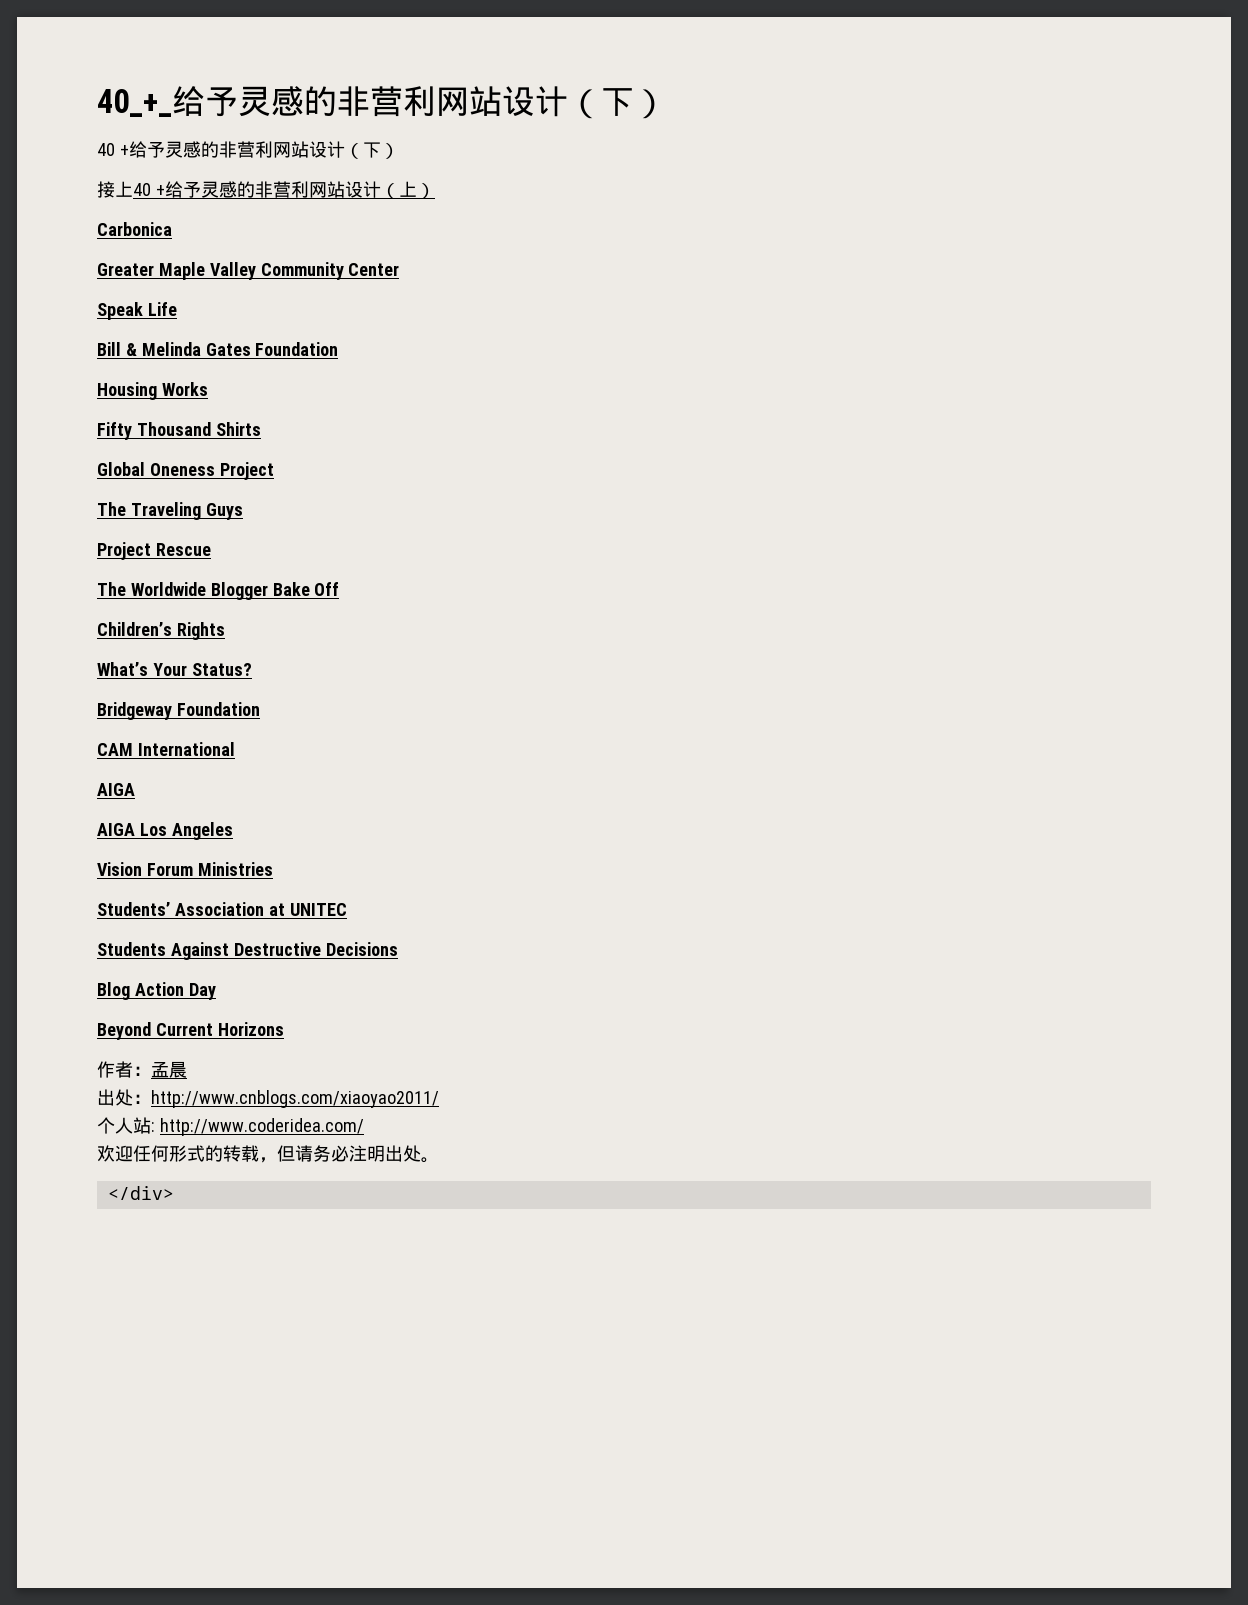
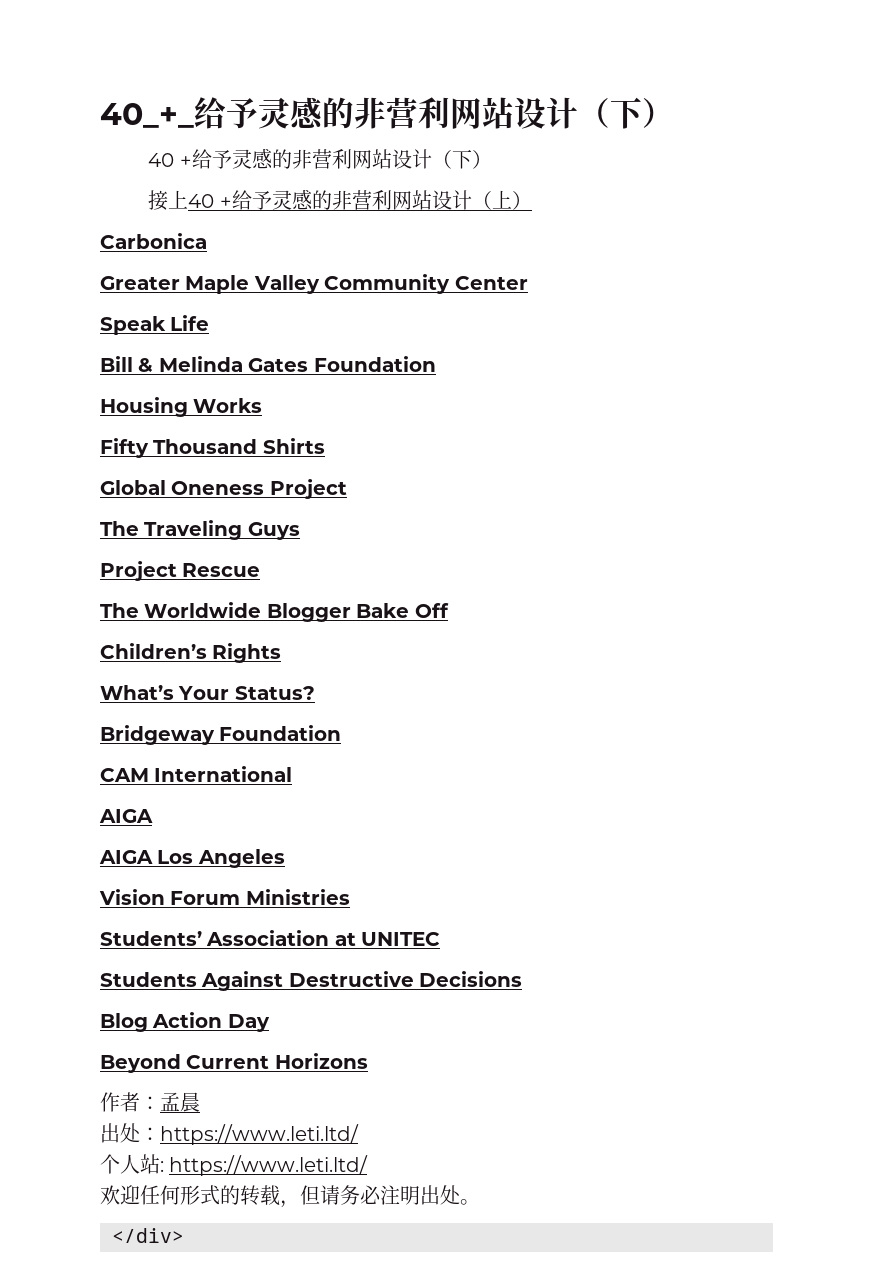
- 出处：http://www.cnblogs.com/xiaoyao2011/
+ 出处：https://www.leti.ltd/
- 个人站: http://www.coderidea.com/
+ 个人站: https://www.leti.ltd/

